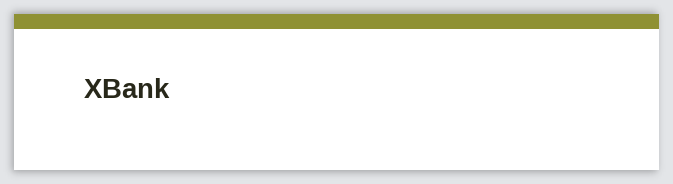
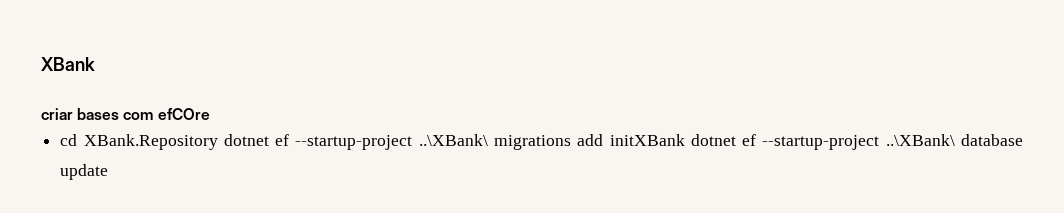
+ criar bases com efCOre
+ cd XBank.Repository dotnet ef --startup-project ..\XBank\ migrations add initXBank dotnet ef --startup-project ..\XBank\ database update

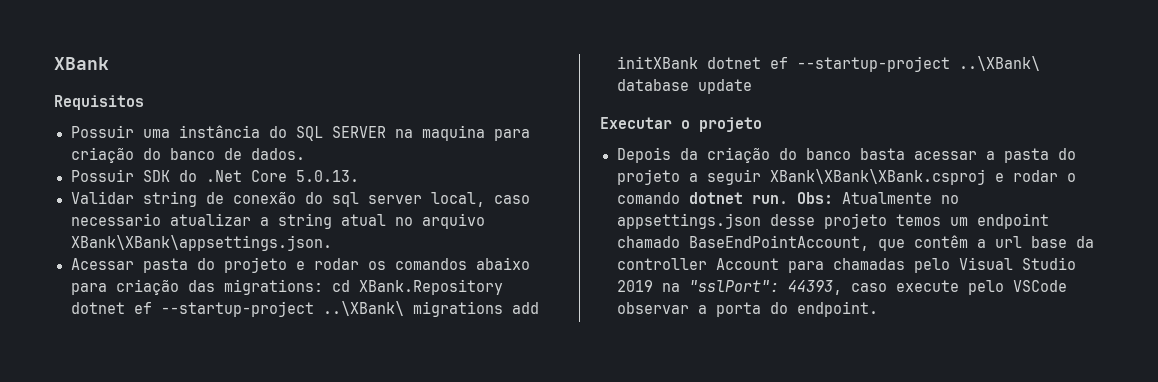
- criar bases com efCOre
- cd XBank.Repository dotnet ef --startup-project ..\XBank\ migrations add initXBank dotnet ef --startup-project ..\XBank\ database update
+ Requisitos
+ Possuir uma instância do SQL SERVER na maquina para criação do banco de dados.
+ Possuir SDK do .Net Core 5.0.13.
+ Validar string de conexão do sql server local, caso necessario atualizar a string atual no arquivo XBank\XBank\appsettings.json.
+ Acessar pasta do projeto e rodar os comandos abaixo para criação das migrations: cd XBank.Repository dotnet ef --startup-project ..\XBank\ migrations add initXBank dotnet ef --startup-project ..\XBank\ database update
+ Executar o projeto
+ Depois da criação do banco basta acessar a pasta do projeto a seguir XBank\XBank\XBank.csproj e rodar o comando dotnet run. Obs: Atualmente no appsettings.json desse projeto temos um endpoint chamado BaseEndPointAccount, que contêm a url base da controller Account para chamadas pelo Visual Studio 2019 na "sslPort": 44393, caso execute pelo VSCode observar a porta do endpoint.

